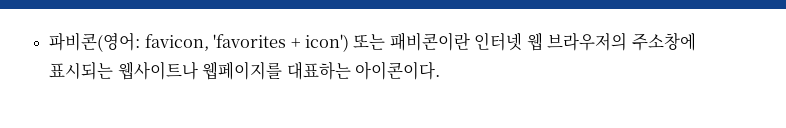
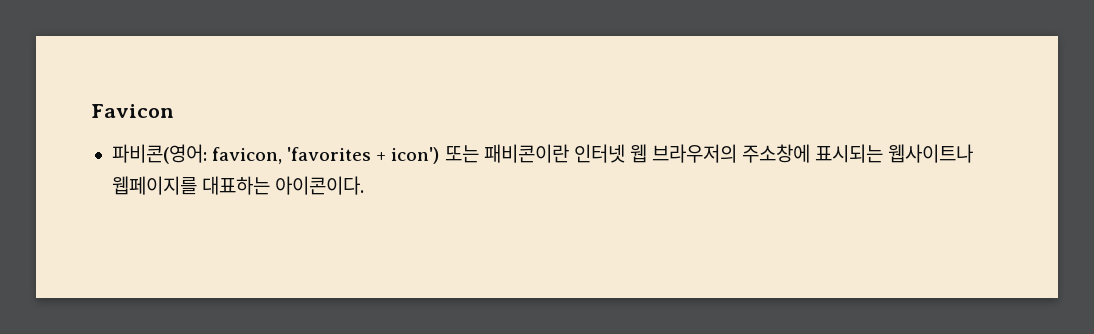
+ Favicon

